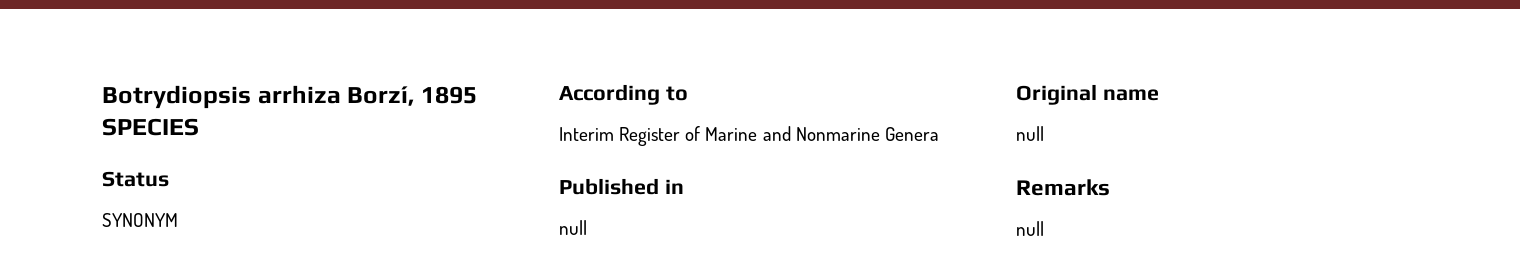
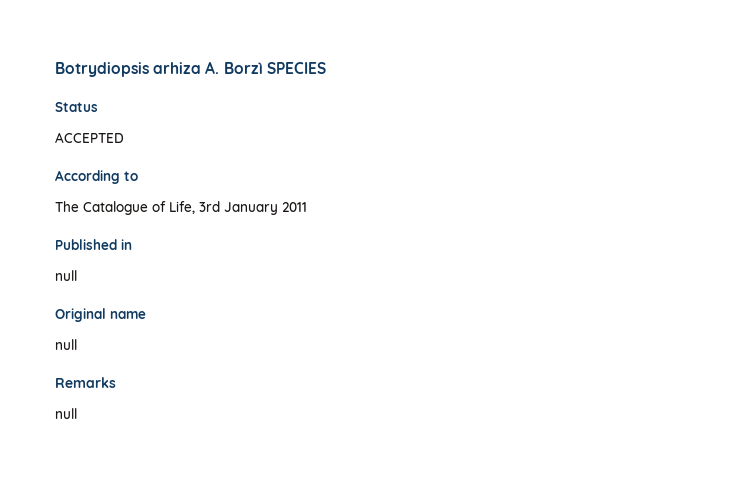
- Botrydiopsis arrhiza Borzí, 1895 SPECIES
+ Botrydiopsis arhiza A. Borzì SPECIES
- SYNONYM
+ ACCEPTED
- Interim Register of Marine and Nonmarine Genera
+ The Catalogue of Life, 3rd January 2011

